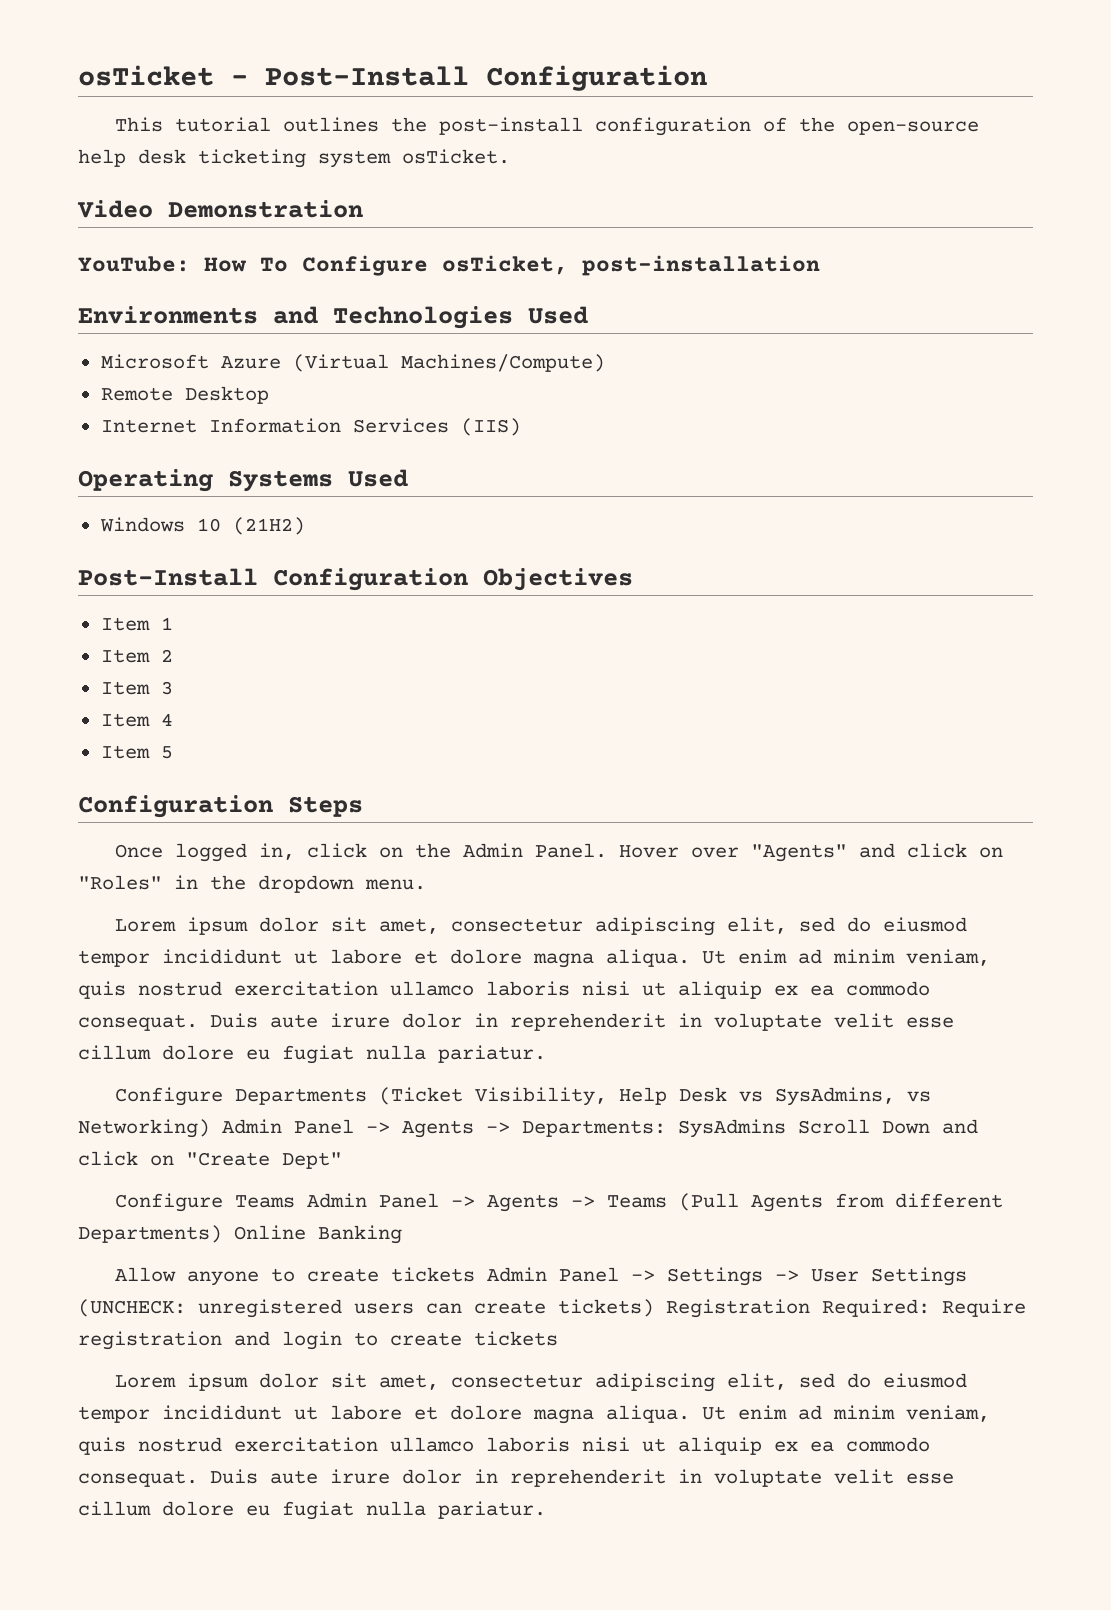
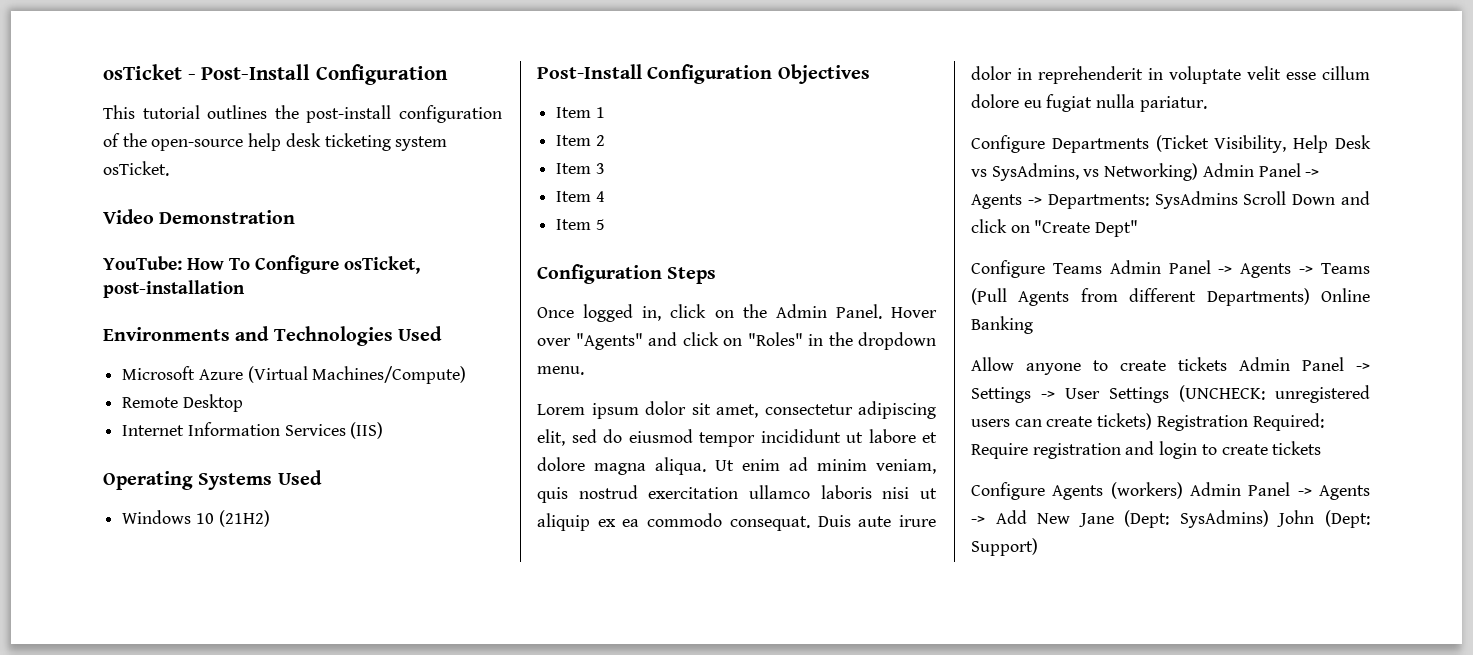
  Allow anyone to create tickets Admin Panel -> Settings -> User Settings (UNCHECK: unregistered users can create tickets) Registration Required: Require registration and login to create tickets
- Lorem ipsum dolor sit amet, consectetur adipiscing elit, sed do eiusmod tempor incididunt ut labore et dolore magna aliqua. Ut enim ad minim veniam, quis nostrud exercitation ullamco laboris nisi ut aliquip ex ea commodo consequat. Duis aute irure dolor in reprehenderit in voluptate velit esse cillum dolore eu fugiat nulla pariatur.
+ Configure Agents (workers) Admin Panel -> Agents -> Add New Jane (Dept: SysAdmins) John (Dept: Support)

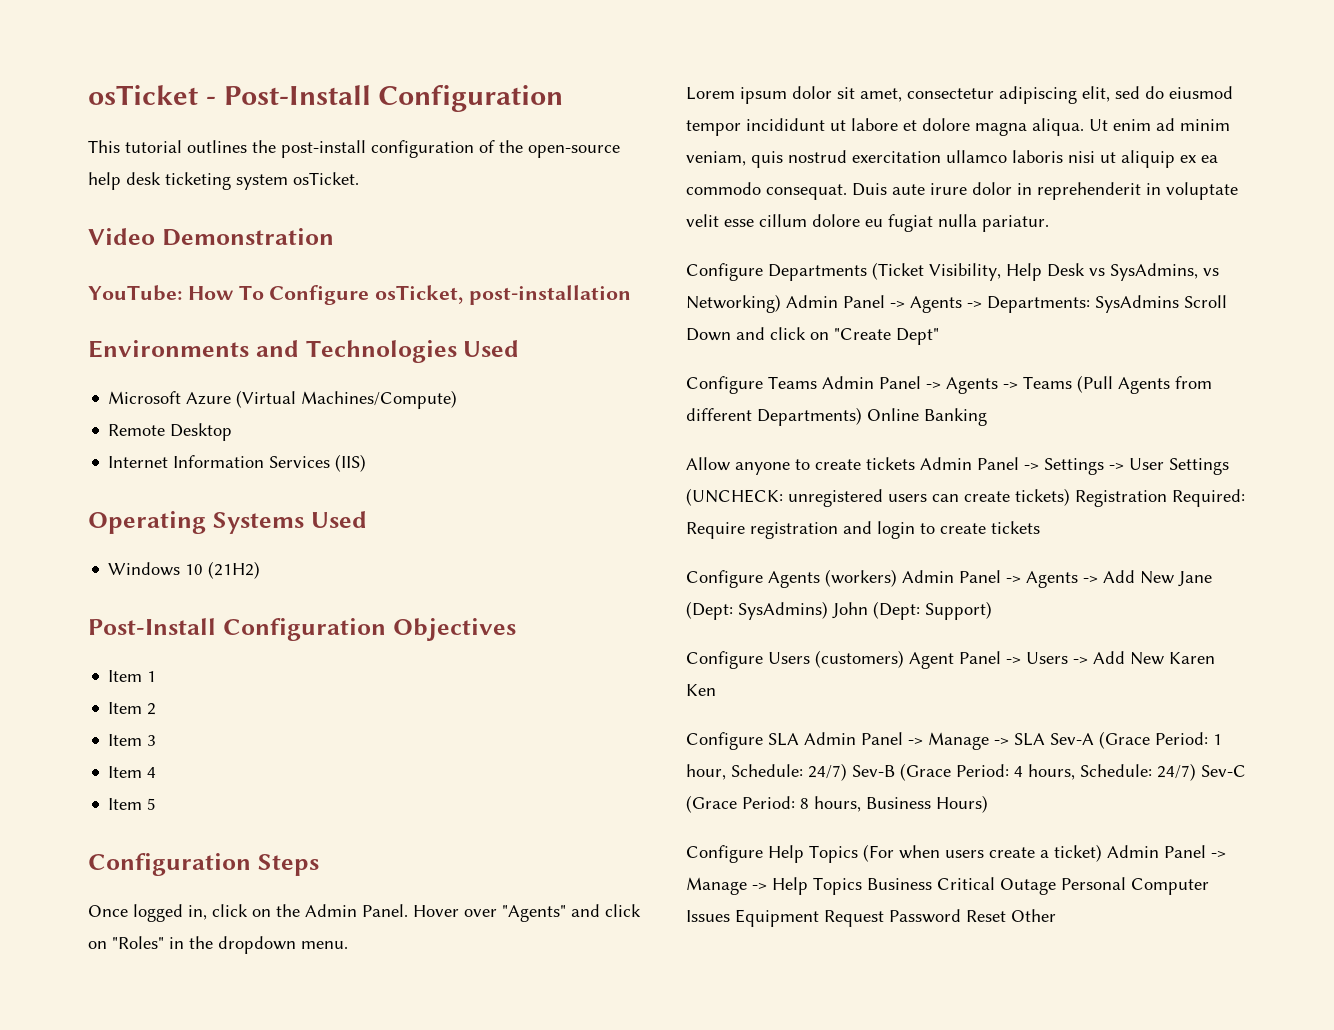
+ Configure Users (customers) Agent Panel -> Users -> Add New Karen Ken
+ Configure SLA Admin Panel -> Manage -> SLA Sev-A (Grace Period: 1 hour, Schedule: 24/7) Sev-B (Grace Period: 4 hours, Schedule: 24/7) Sev-C (Grace Period: 8 hours, Business Hours)
+ Configure Help Topics (For when users create a ticket) Admin Panel -> Manage -> Help Topics Business Critical Outage Personal Computer Issues Equipment Request Password Reset Other

